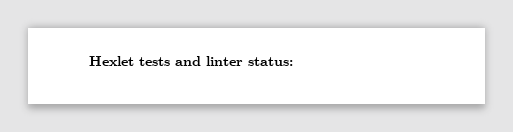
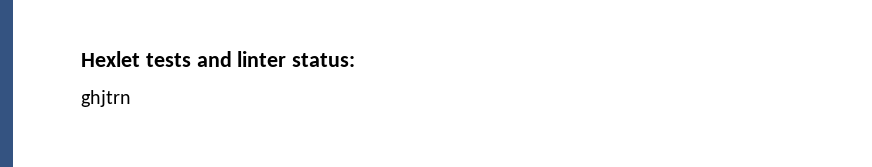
+ ghjtrn

